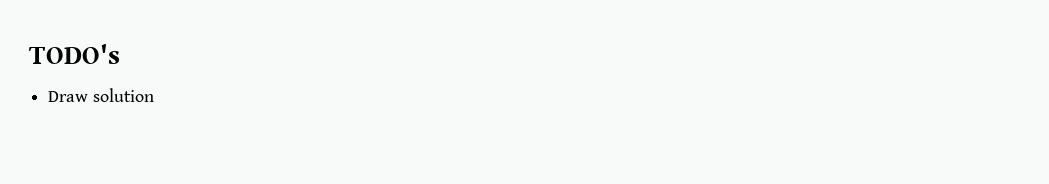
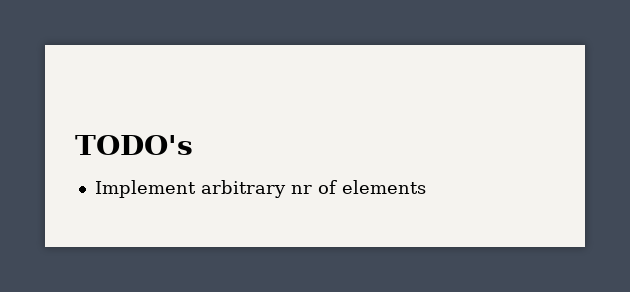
- Draw solution
+ Implement arbitrary nr of elements

